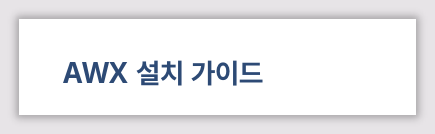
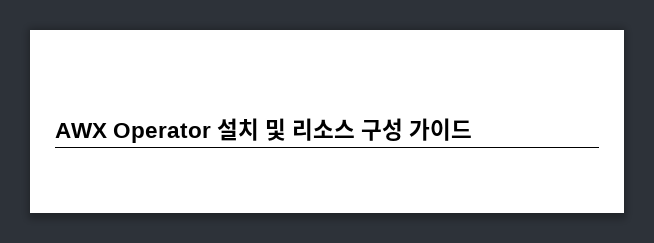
- AWX 설치 가이드
+ AWX Operator 설치 및 리소스 구성 가이드

